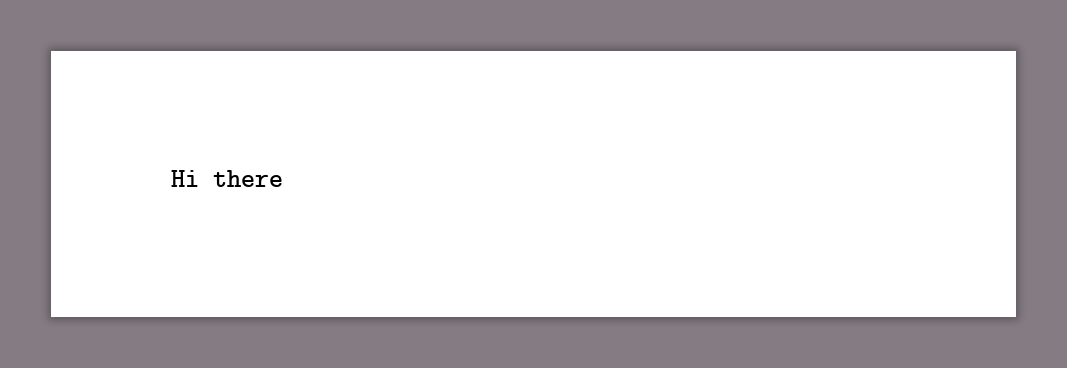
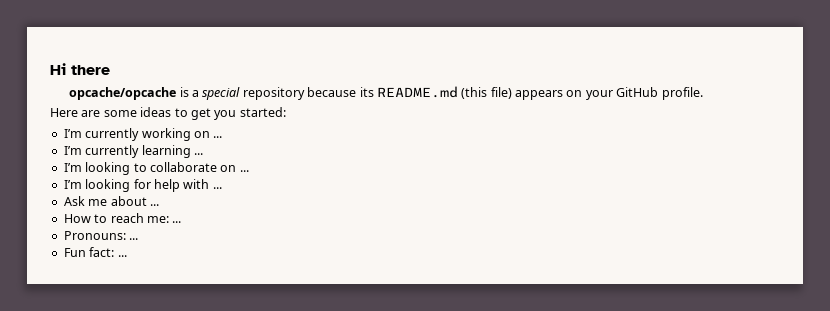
+ opcache/opcache is a special repository because its README.md (this file) appears on your GitHub profile.
+ Here are some ideas to get you started:
+ I’m currently working on ...
+ I’m currently learning ...
+ I’m looking to collaborate on ...
+ I’m looking for help with ...
+ Ask me about ...
+ How to reach me: ...
+ Pronouns: ...
+ Fun fact: ...

